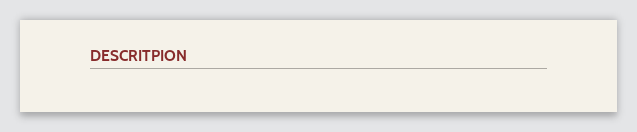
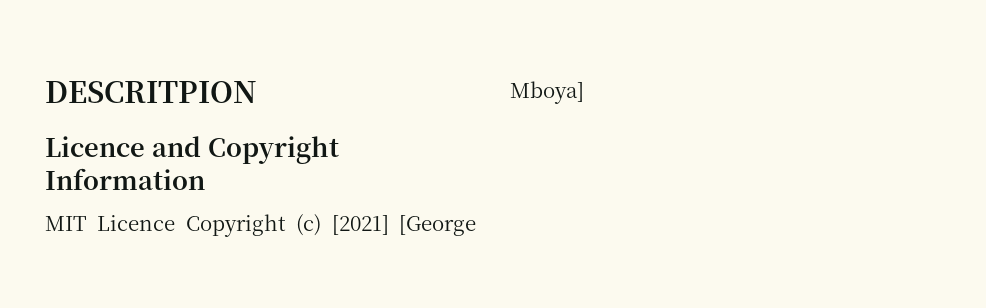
+ Licence and Copyright Information
+ MIT Licence Copyright (c) [2021] [George Mboya]

